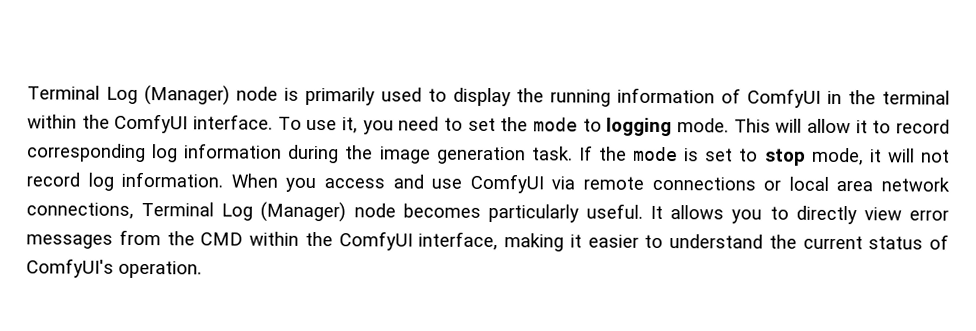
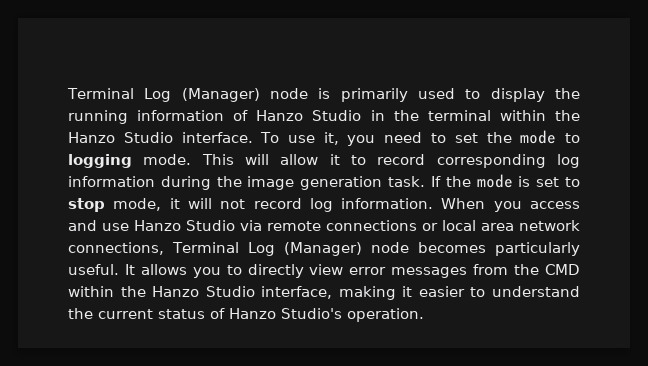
- Terminal Log (Manager) node is primarily used to display the running information of ComfyUI in the terminal within the ComfyUI interface.
+ Terminal Log (Manager) node is primarily used to display the running information of Hanzo Studio in the terminal within the Hanzo Studio interface.
- When you access and use ComfyUI via remote connections or local area network connections, Terminal Log (Manager) node becomes particularly useful.
+ When you access and use Hanzo Studio via remote connections or local area network connections, Terminal Log (Manager) node becomes particularly useful.
- It allows you to directly view error messages from the CMD within the ComfyUI interface, making it easier to understand the current status of ComfyUI's operation.
+ It allows you to directly view error messages from the CMD within the Hanzo Studio interface, making it easier to understand the current status of Hanzo Studio's operation.

